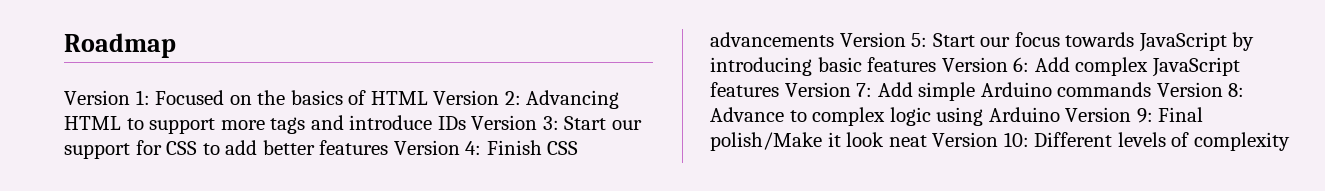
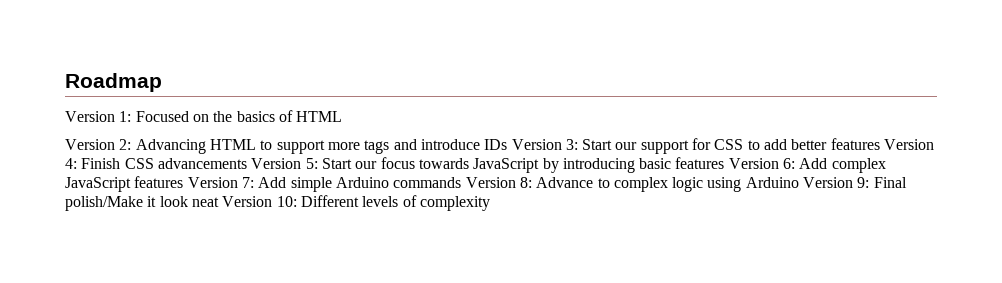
- Focused on the basics of HTML Version 2:
+ Focused on the basics of HTML
+ Version 2:

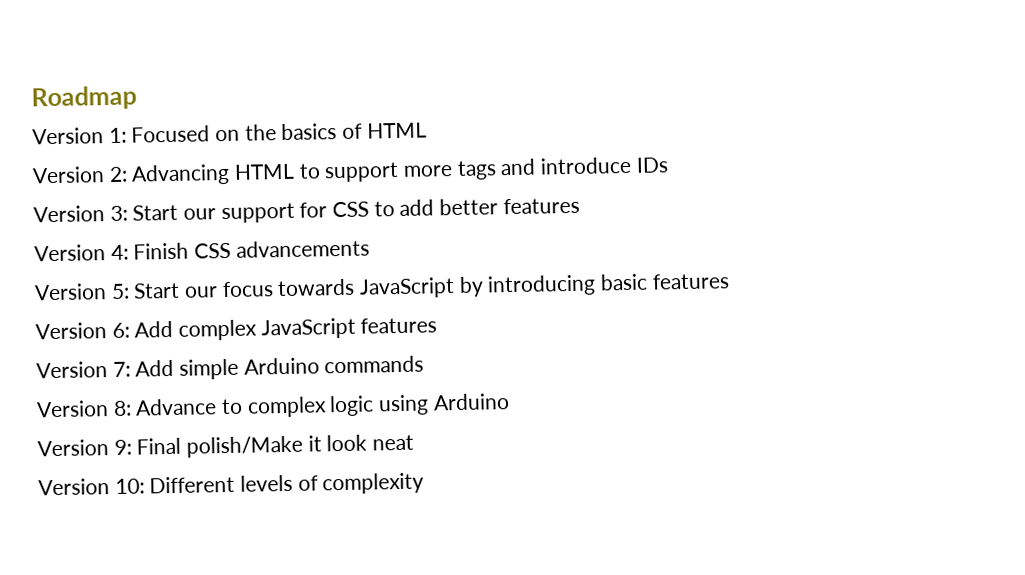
- Advancing HTML to support more tags and introduce IDs Version 3:
+ Advancing HTML to support more tags and introduce IDs
+ Version 3:
- Start our support for CSS to add better features Version 4:
+ Start our support for CSS to add better features
+ Version 4:
- Finish CSS advancements Version 5:
+ Finish CSS advancements
+ Version 5:
- Start our focus towards JavaScript by introducing basic features Version 6:
+ Start our focus towards JavaScript by introducing basic features
+ Version 6:
- Add complex JavaScript features Version 7:
+ Add complex JavaScript features
+ Version 7:
- Add simple Arduino commands Version 8:
+ Add simple Arduino commands
+ Version 8:
- Advance to complex logic using Arduino Version 9:
+ Advance to complex logic using Arduino
+ Version 9:
- Final polish/Make it look neat Version 10:
+ Final polish/Make it look neat
+ Version 10:

